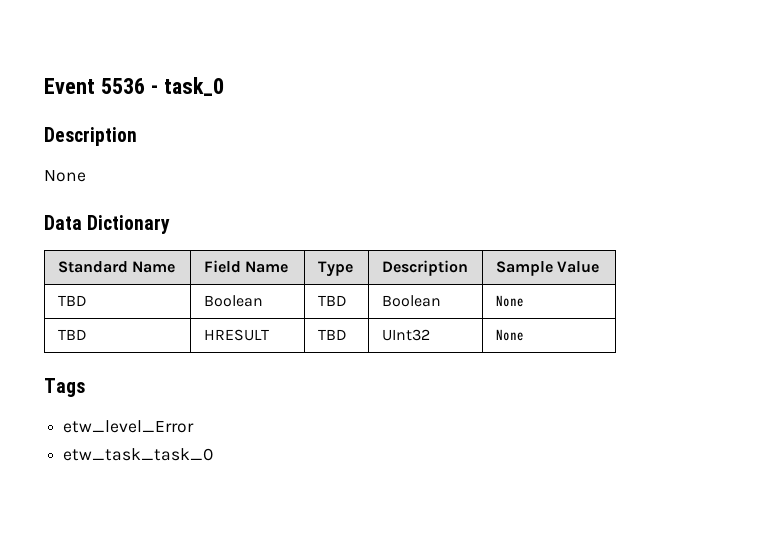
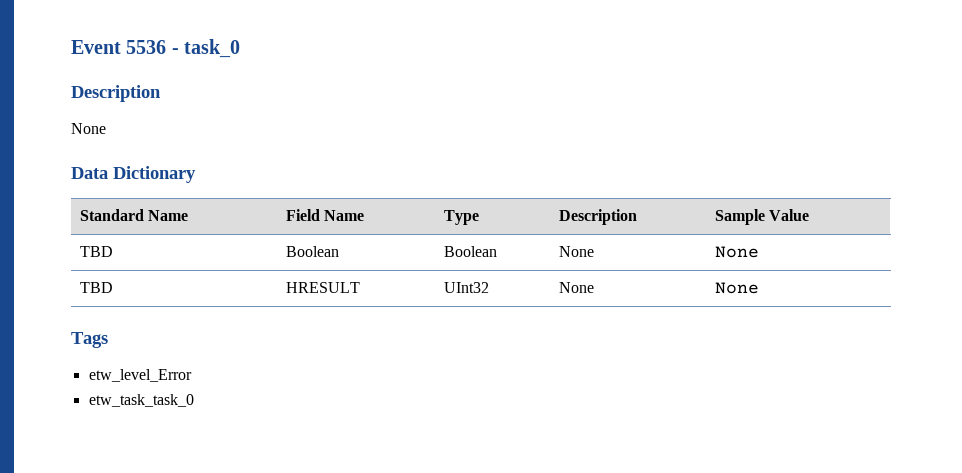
- TBD | Boolean | TBD | Boolean | None
+ TBD | Boolean | Boolean | None | None
- TBD | HRESULT | TBD | UInt32 | None
+ TBD | HRESULT | UInt32 | None | None

